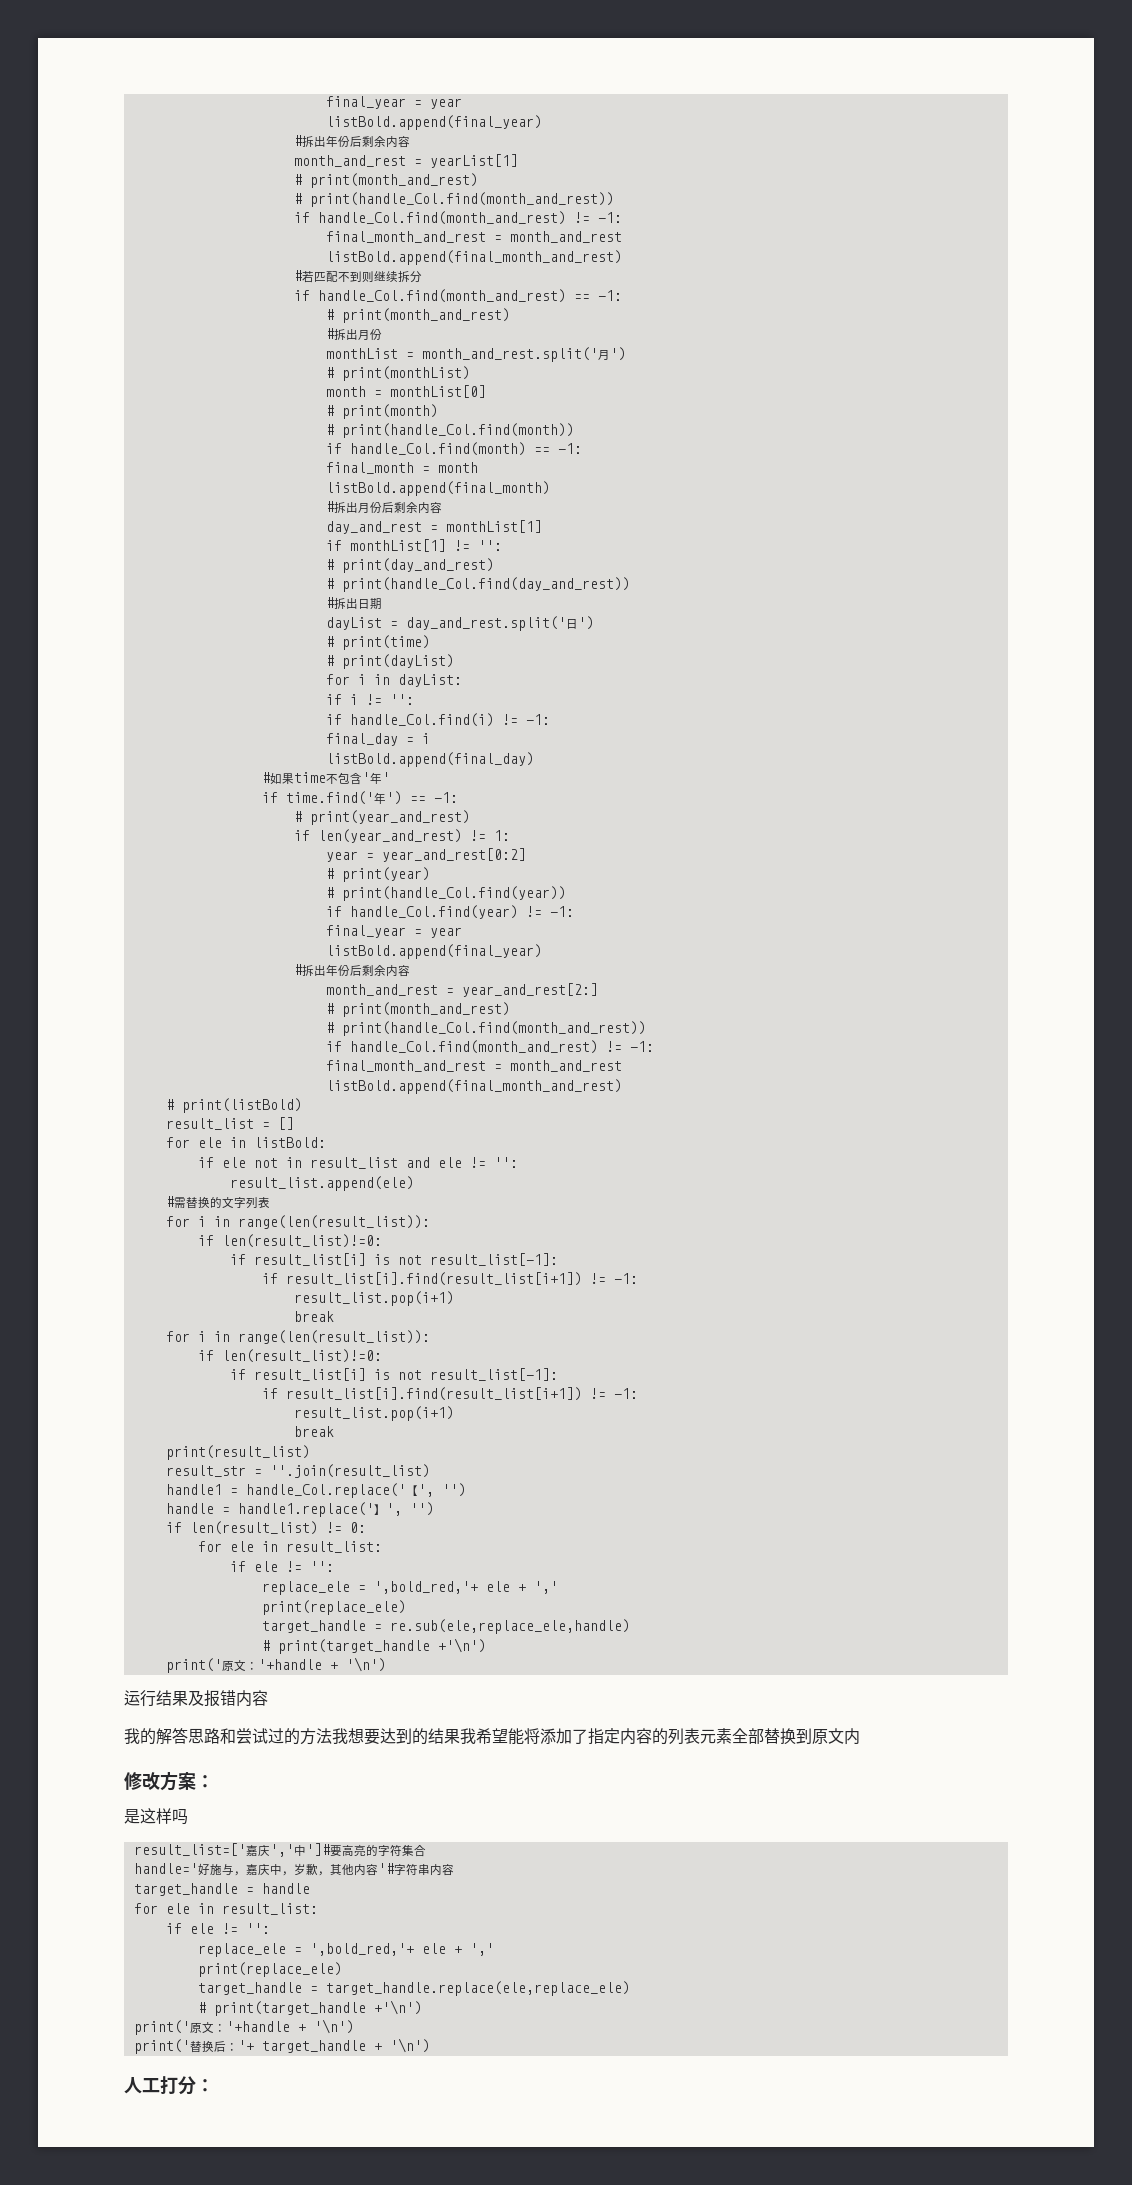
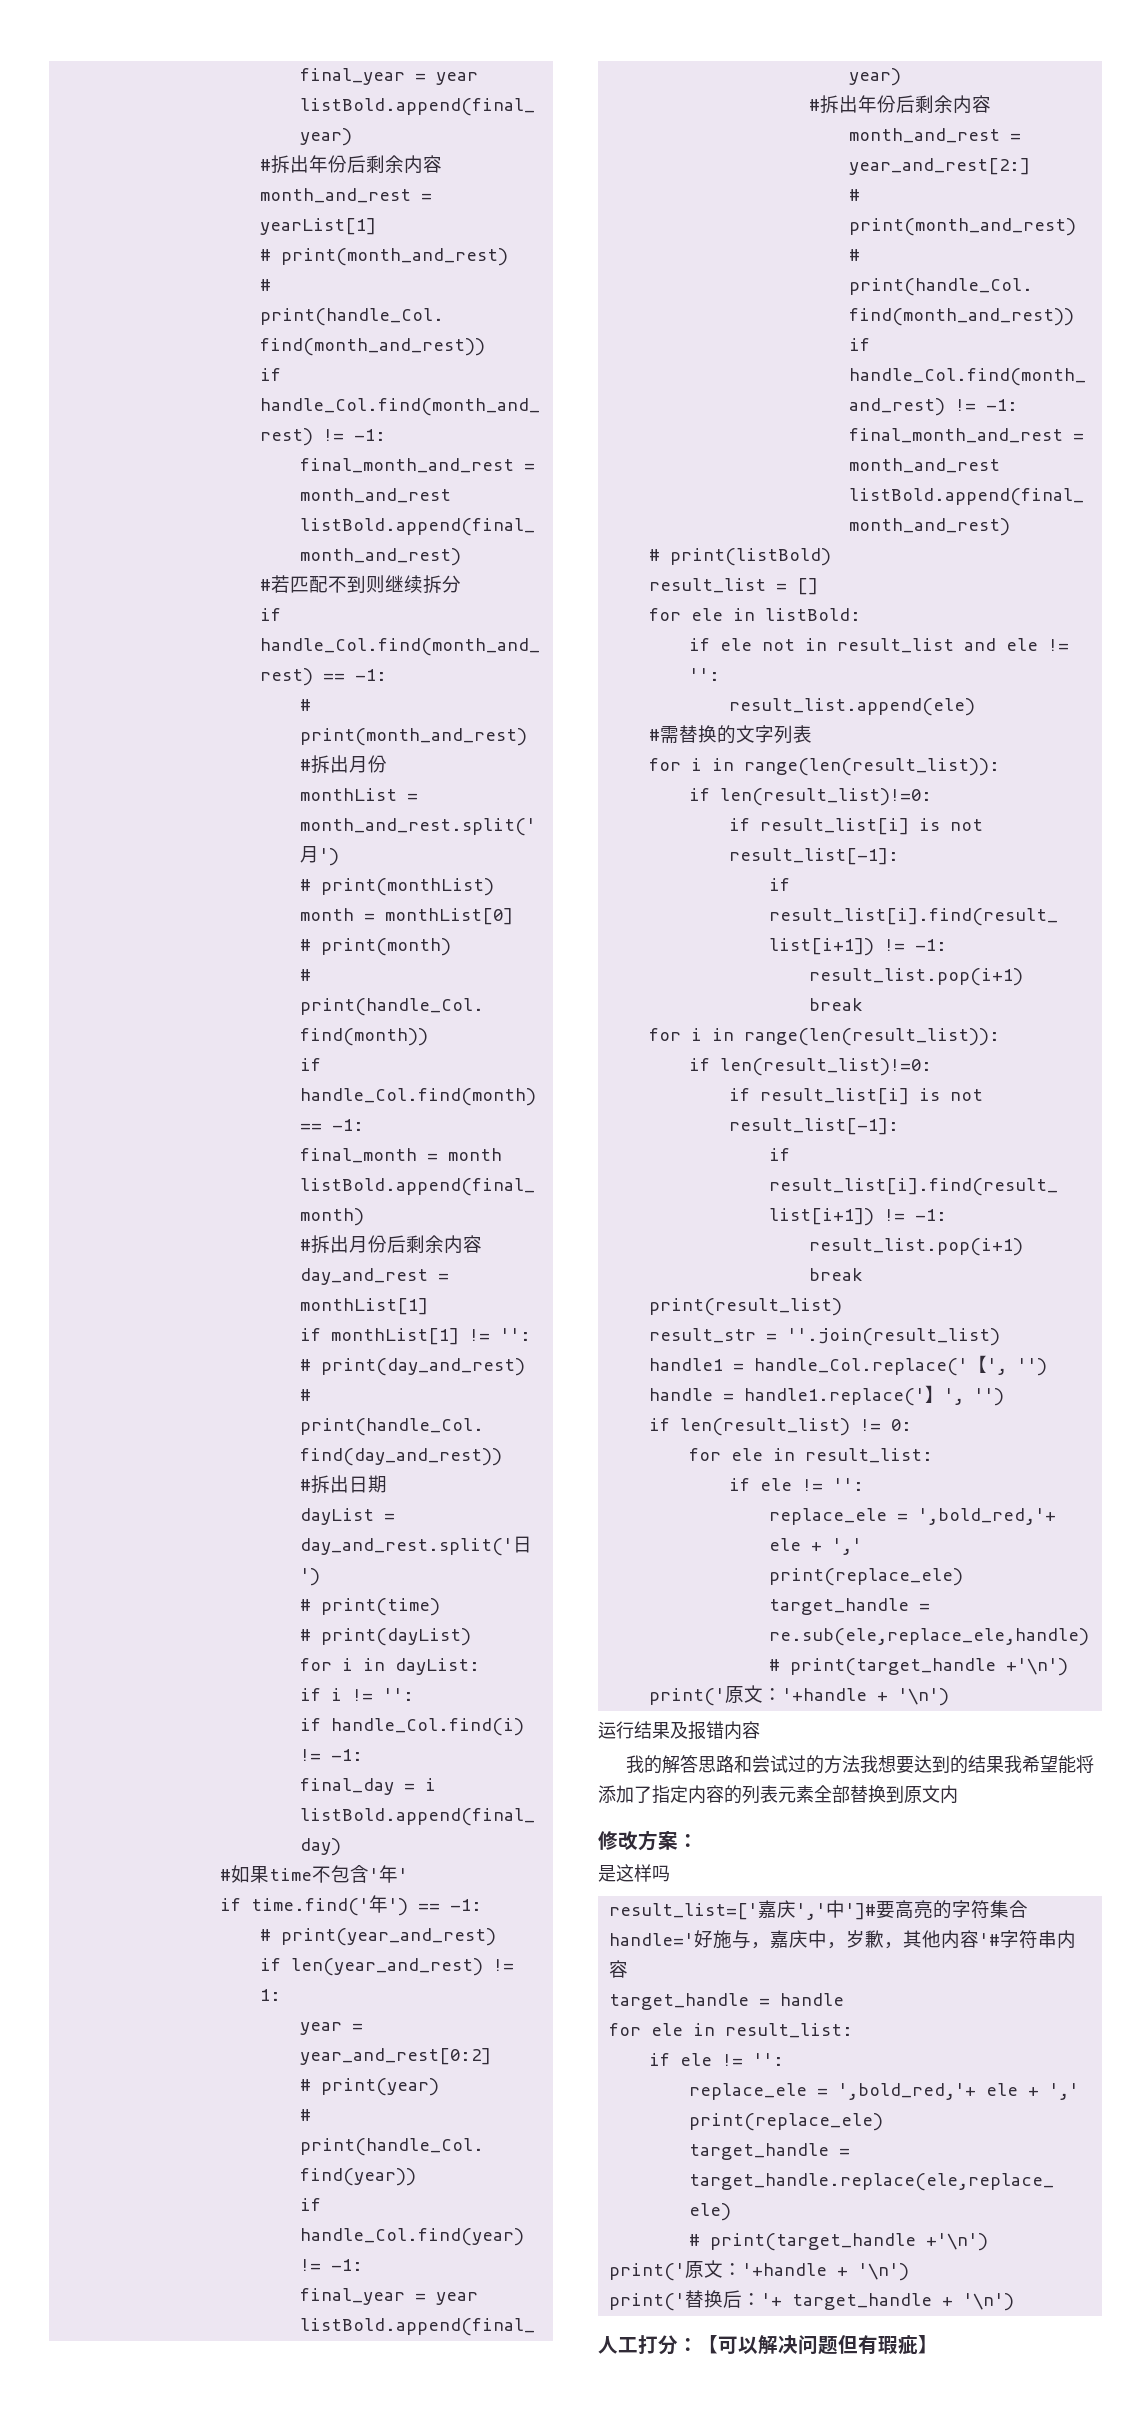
- 人工打分：
+ 人工打分：【可以解决问题但有瑕疵】

